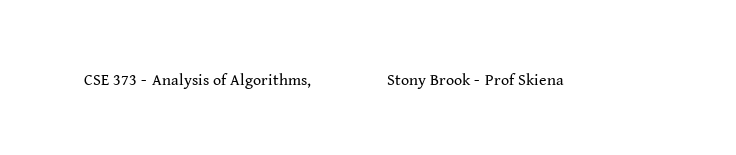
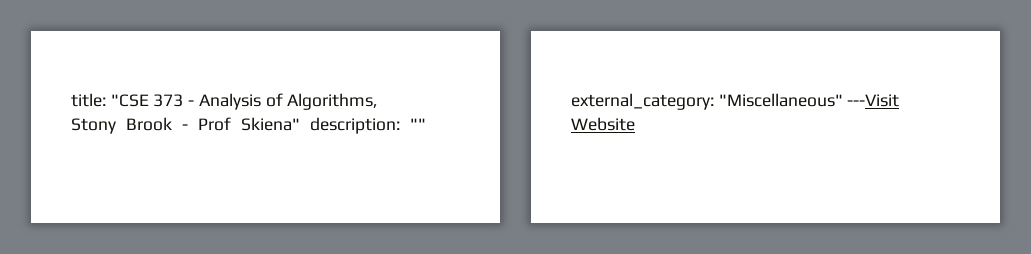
- CSE 373 - Analysis of Algorithms, Stony Brook - Prof Skiena
+ title: "CSE 373 - Analysis of Algorithms, Stony Brook - Prof Skiena" description: "" external_category: "Miscellaneous" ---Visit Website

